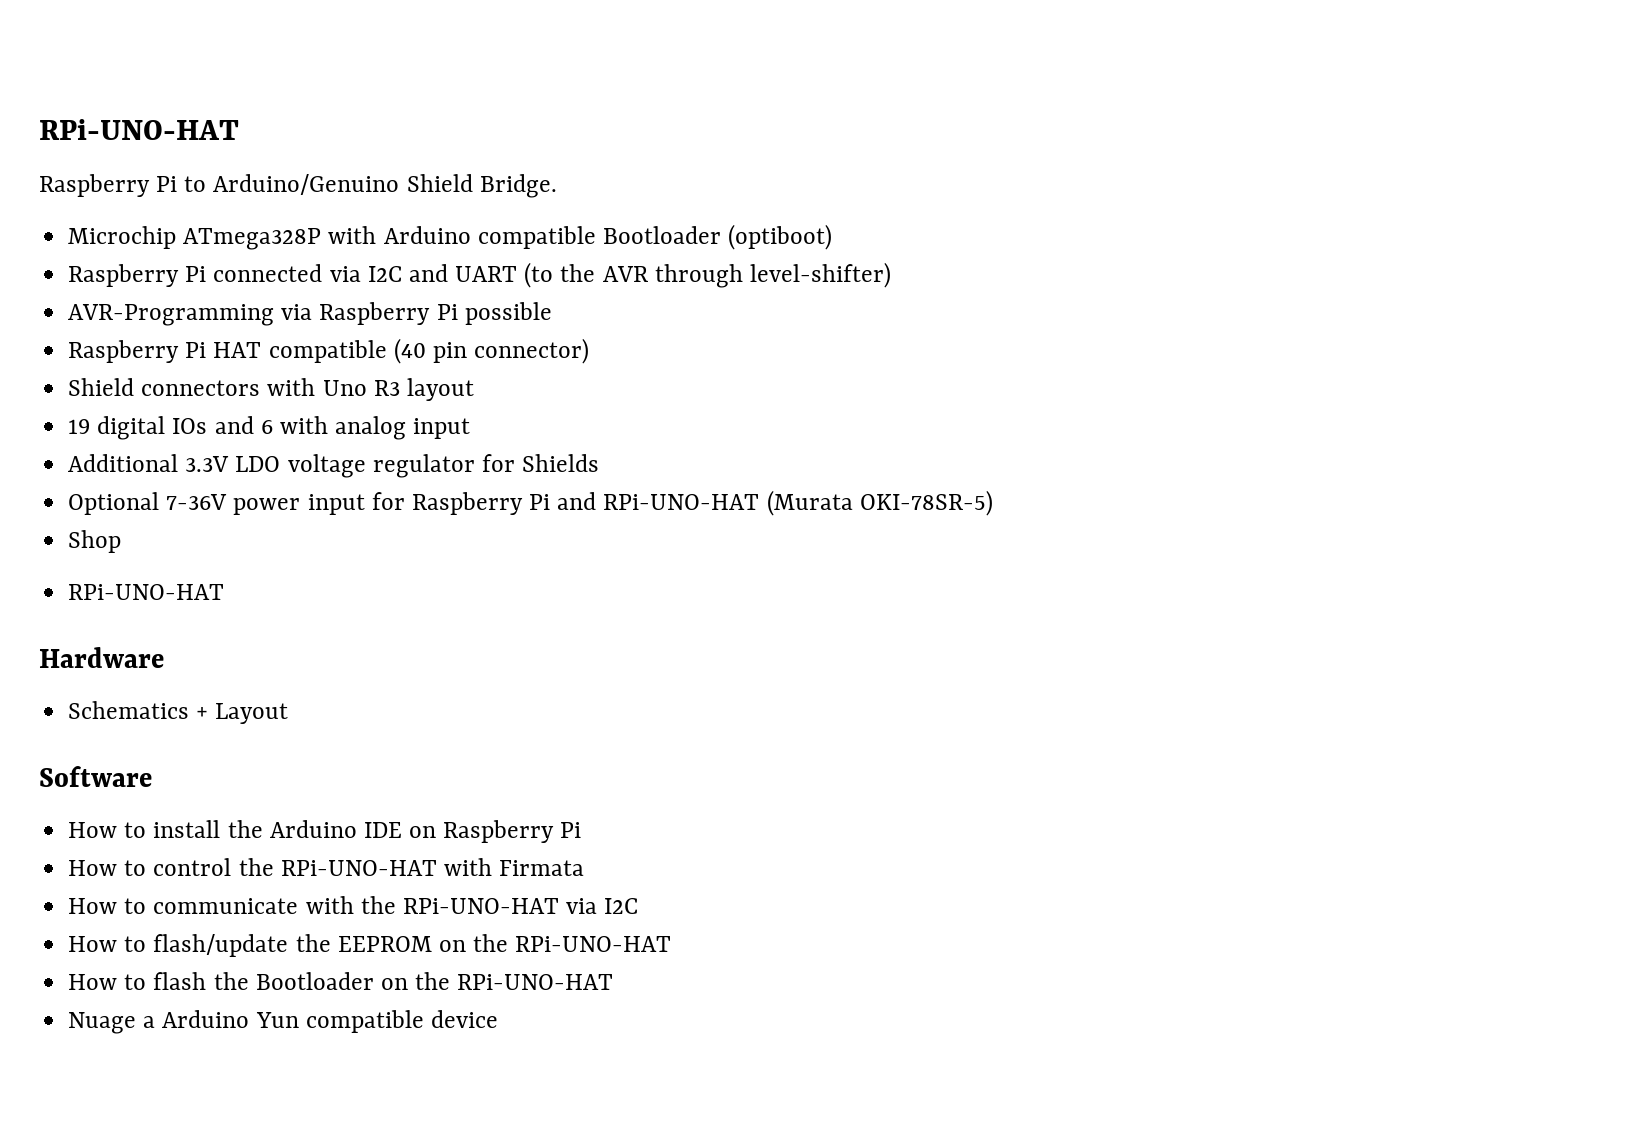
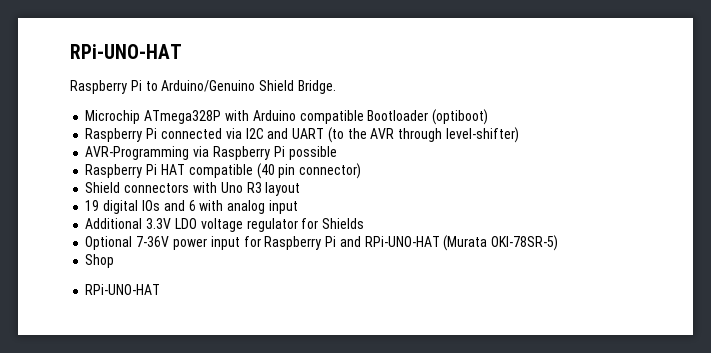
- Hardware
- Schematics + Layout
- Software
- How to install the Arduino IDE on Raspberry Pi
- How to control the RPi-UNO-HAT with Firmata
- How to communicate with the RPi-UNO-HAT via I2C
- How to flash/update the EEPROM on the RPi-UNO-HAT
- How to flash the Bootloader on the RPi-UNO-HAT
- Nuage a Arduino Yun compatible device

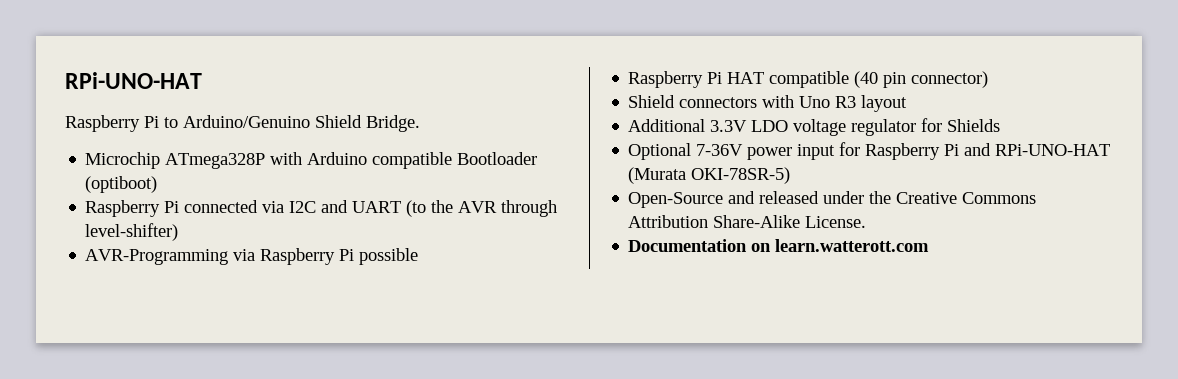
- 19 digital IOs and 6 with analog input
- Shop
- RPi-UNO-HAT
+ Open-Source and released under the Creative Commons Attribution Share-Alike License.
+ Documentation on learn.watterott.com

